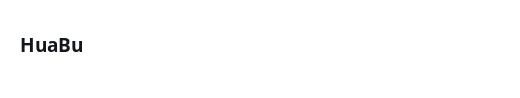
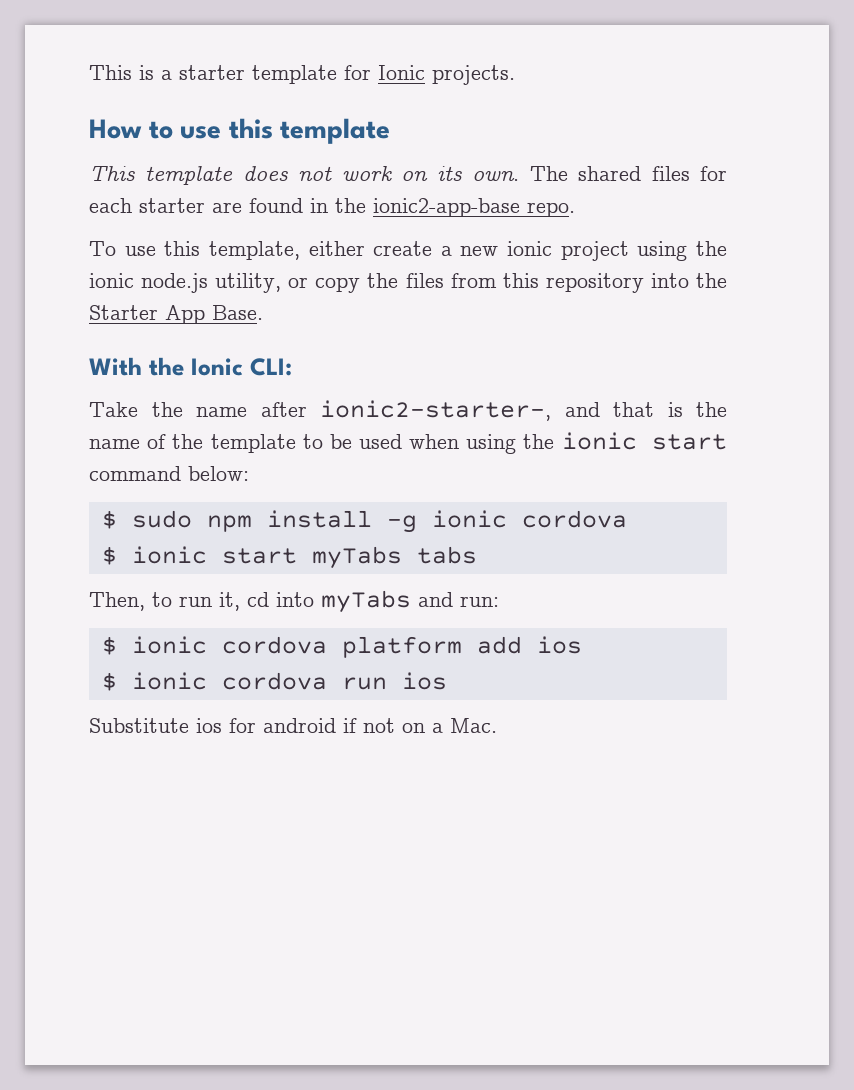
- HuaBu
+ This is a starter template for Ionic projects.
+ How to use this template
+ This template does not work on its own. The shared files for each starter are found in the ionic2-app-base repo.
+ To use this template, either create a new ionic project using the ionic node.js utility, or copy the files from this repository into the Starter App Base.
+ With the Ionic CLI:
+ Take the name after ionic2-starter-, and that is the name of the template to be used when using the ionic start command below:
+ $ sudo npm install -g ionic cordova
+ $ ionic start myTabs tabs
+ Then, to run it, cd into myTabs and run:
+ $ ionic cordova platform add ios
+ $ ionic cordova run ios
+ Substitute ios for android if not on a Mac.

